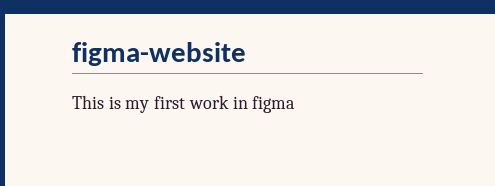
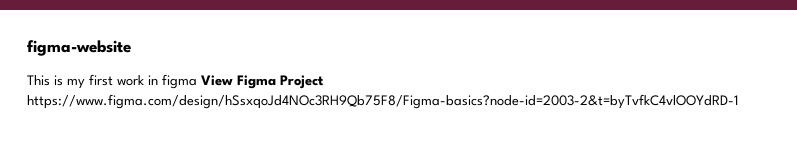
- This is my first work in figma
+ This is my first work in figma View Figma Project https://www.figma.com/design/hSsxqoJd4NOc3RH9Qb75F8/Figma-basics?node-id=2003-2&t=byTvfkC4vlOOYdRD-1

